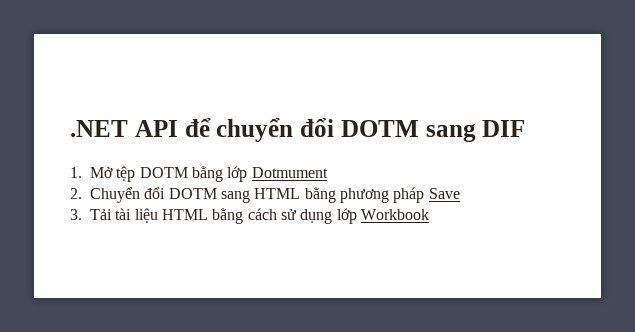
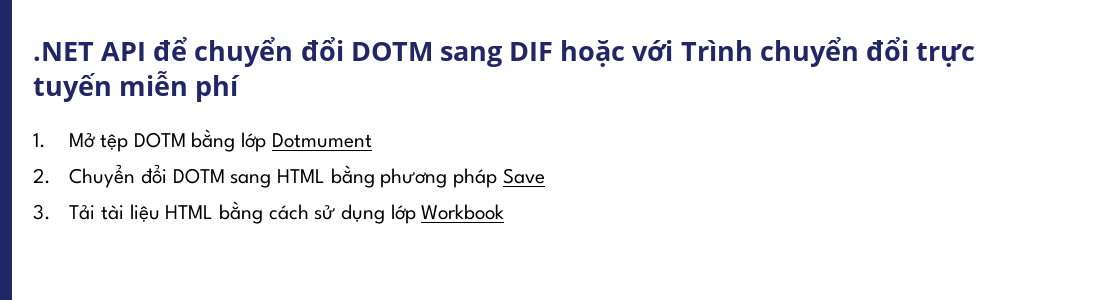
- .NET API để chuyển đổi DOTM sang DIF
+ .NET API để chuyển đổi DOTM sang DIF hoặc với Trình chuyển đổi trực tuyến miễn phí

